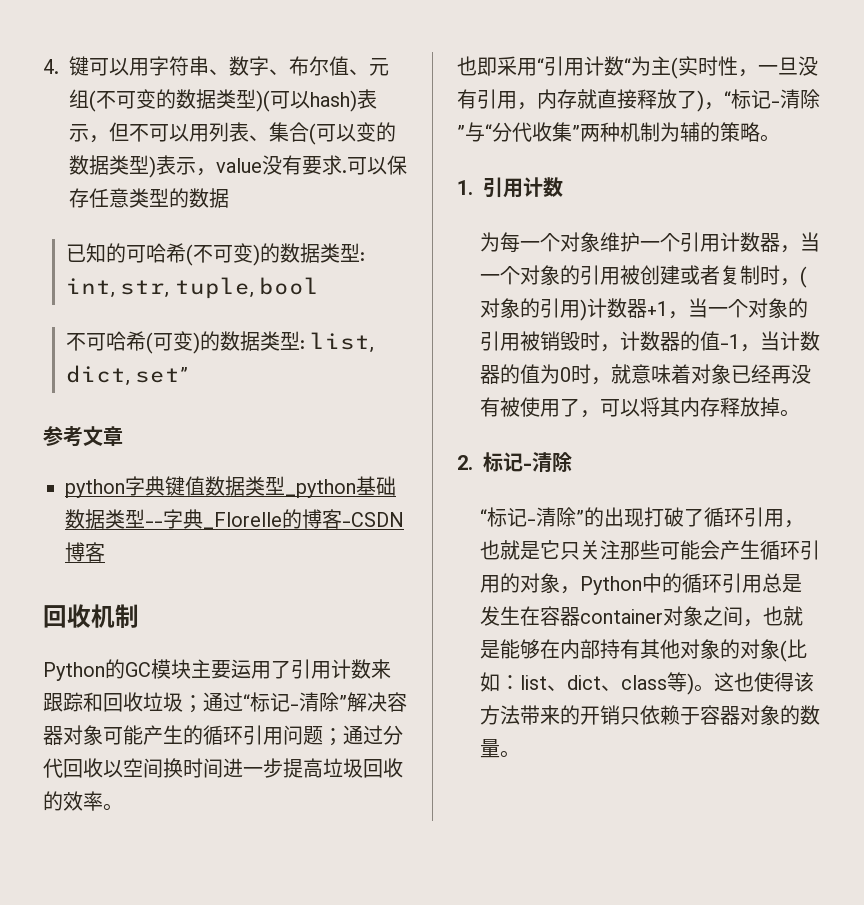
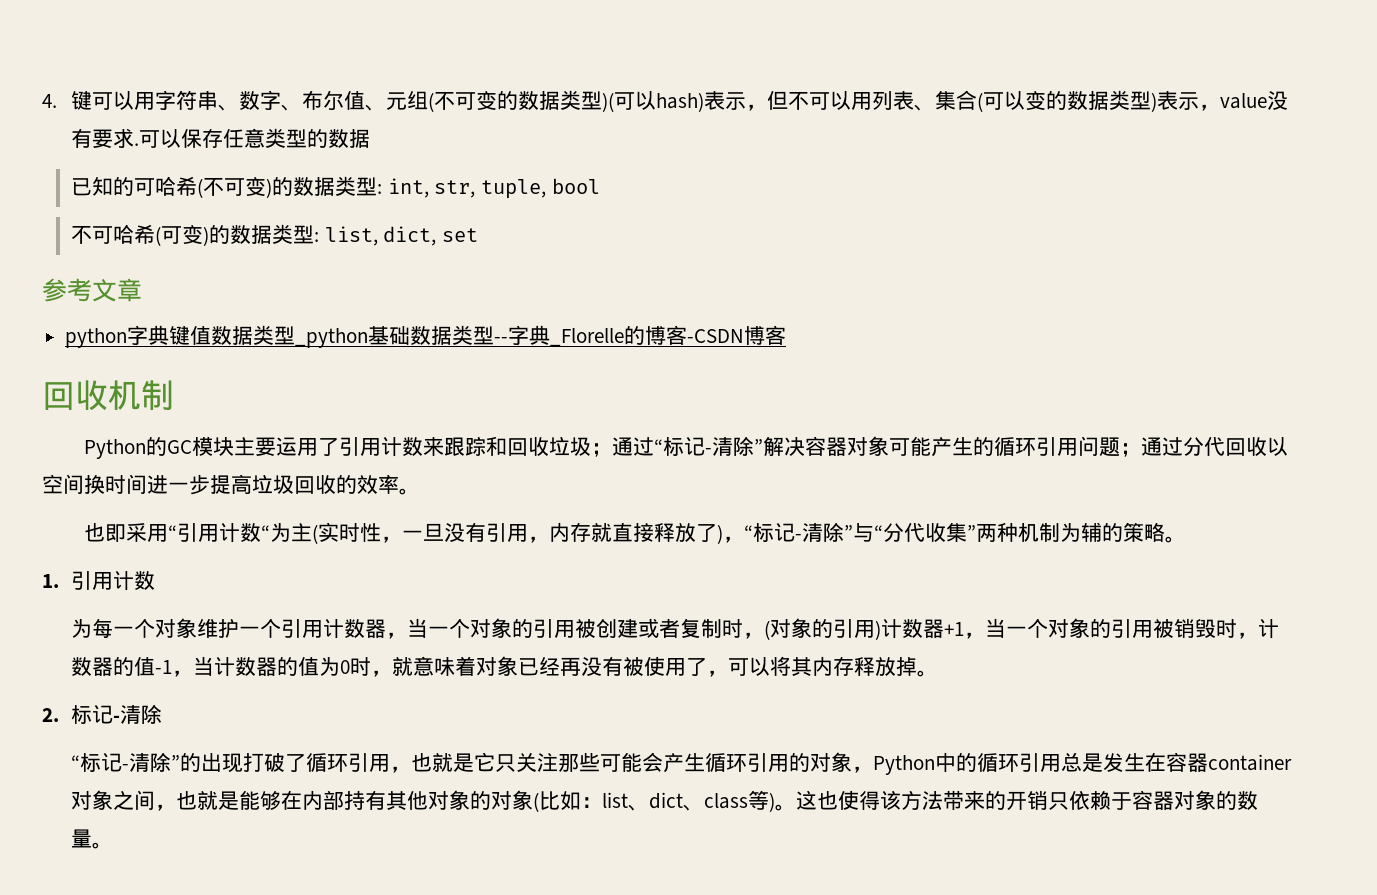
- 不可哈希(可变)的数据类型: list, dict, set”
+ 不可哈希(可变)的数据类型: list, dict, set

